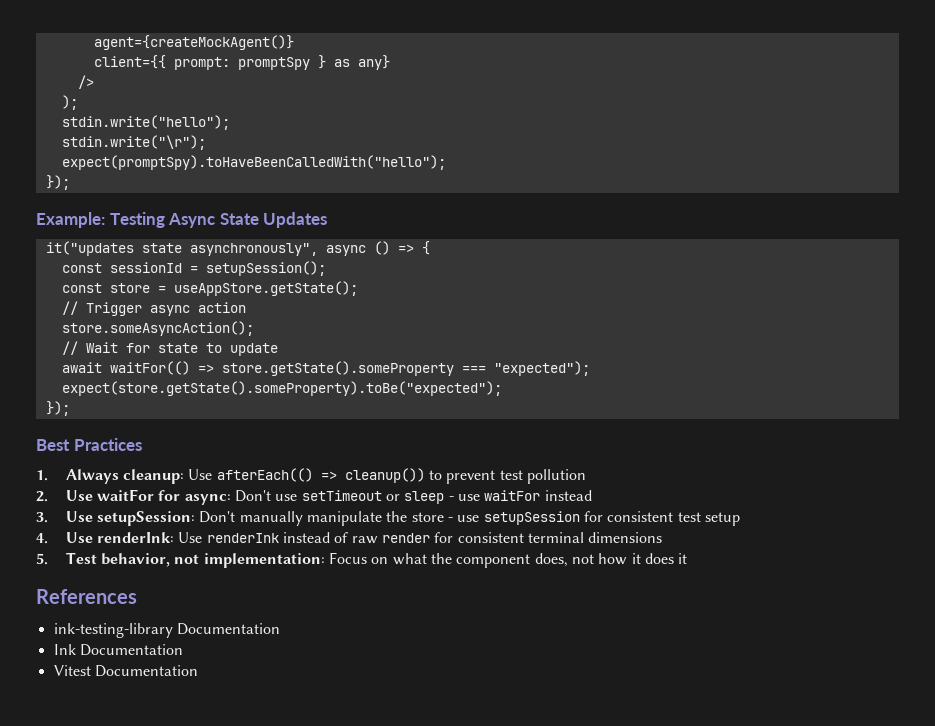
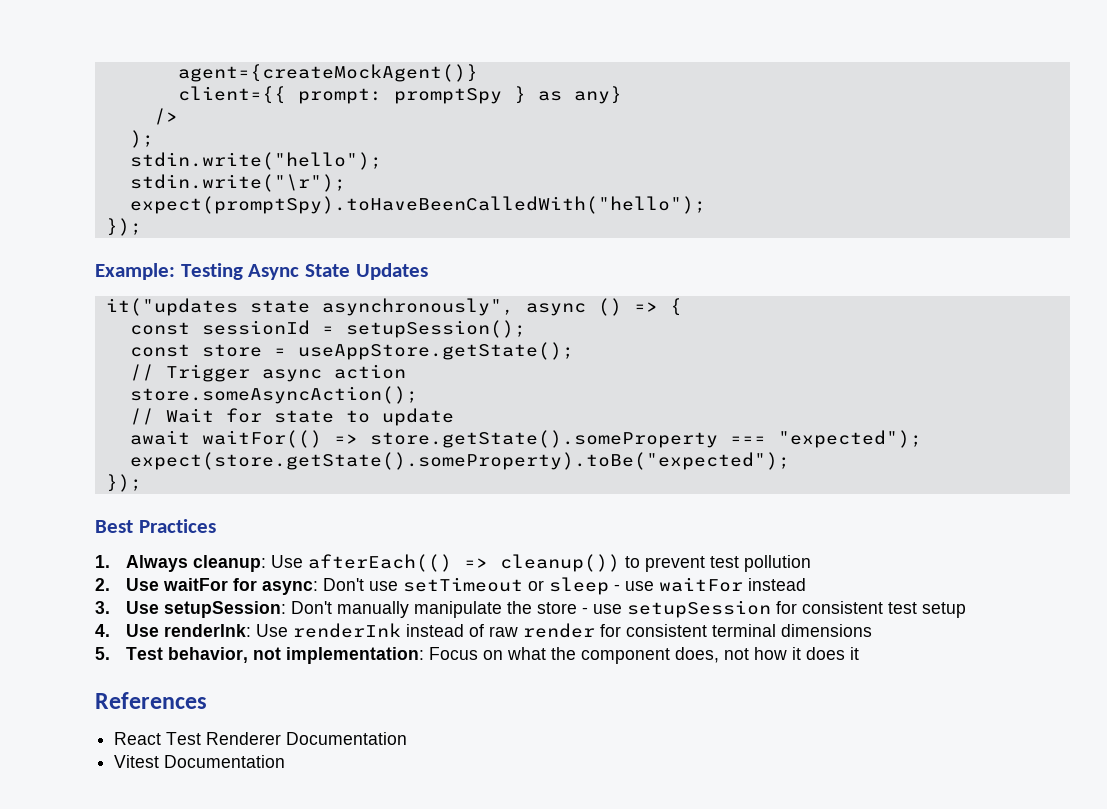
- ink-testing-library Documentation
- Ink Documentation
+ React Test Renderer Documentation

